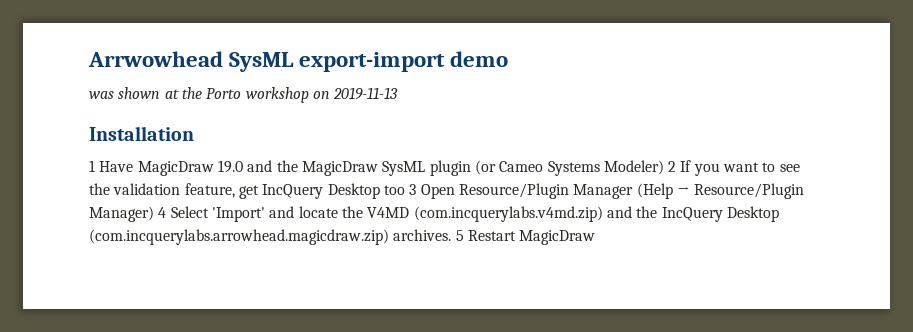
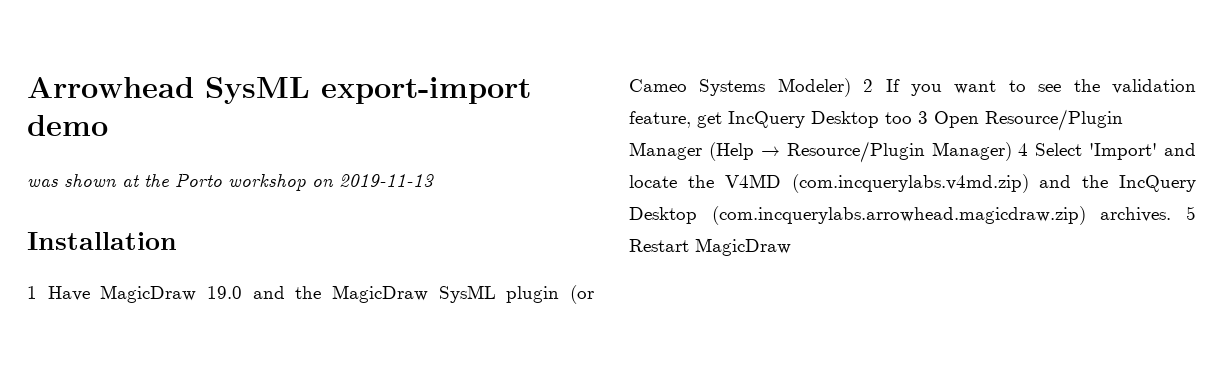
- Arrwowhead SysML export-import demo
+ Arrowhead SysML export-import demo

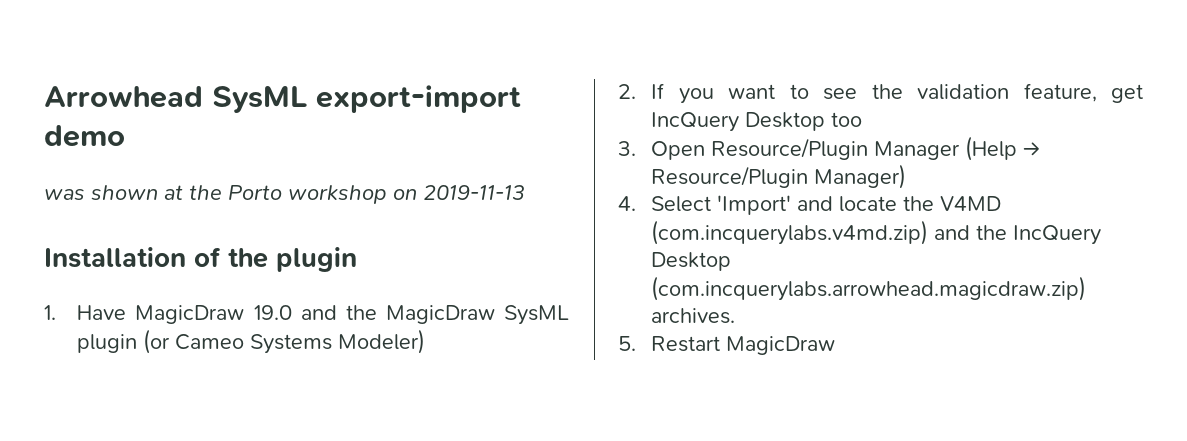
- Installation
- 1 Have MagicDraw 19.0 and the MagicDraw SysML plugin (or Cameo Systems Modeler) 2 If you want to see the validation feature, get IncQuery Desktop too 3 Open Resource/Plugin Manager (Help → Resource/Plugin Manager) 4 Select 'Import' and locate the V4MD (com.incquerylabs.v4md.zip) and the IncQuery Desktop (com.incquerylabs.arrowhead.magicdraw.zip) archives. 5 Restart MagicDraw
+ Installation of the plugin
+ 1. Have MagicDraw 19.0 and the MagicDraw SysML plugin (or Cameo Systems Modeler)
+ 2. If you want to see the validation feature, get IncQuery Desktop too
+ 3. Open Resource/Plugin Manager (Help → Resource/Plugin Manager)
+ 4. Select 'Import' and locate the V4MD (com.incquerylabs.v4md.zip) and the IncQuery Desktop (com.incquerylabs.arrowhead.magicdraw.zip) archives.
+ 5. Restart MagicDraw

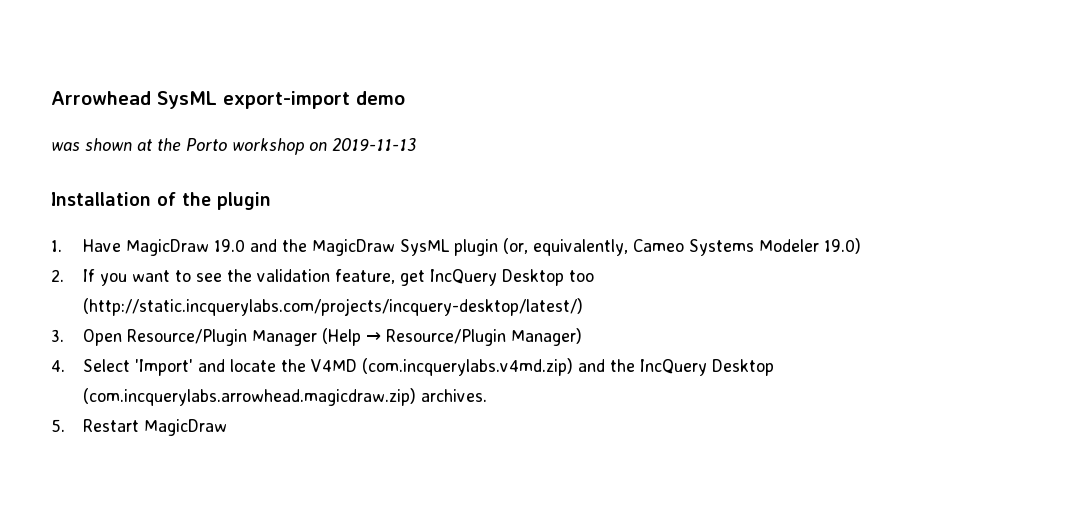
- 1. Have MagicDraw 19.0 and the MagicDraw SysML plugin (or Cameo Systems Modeler)
+ 1. Have MagicDraw 19.0 and the MagicDraw SysML plugin (or, equivalently, Cameo Systems Modeler 19.0)
- 2. If you want to see the validation feature, get IncQuery Desktop too
+ 2. If you want to see the validation feature, get IncQuery Desktop too (http://static.incquerylabs.com/projects/incquery-desktop/latest/)

